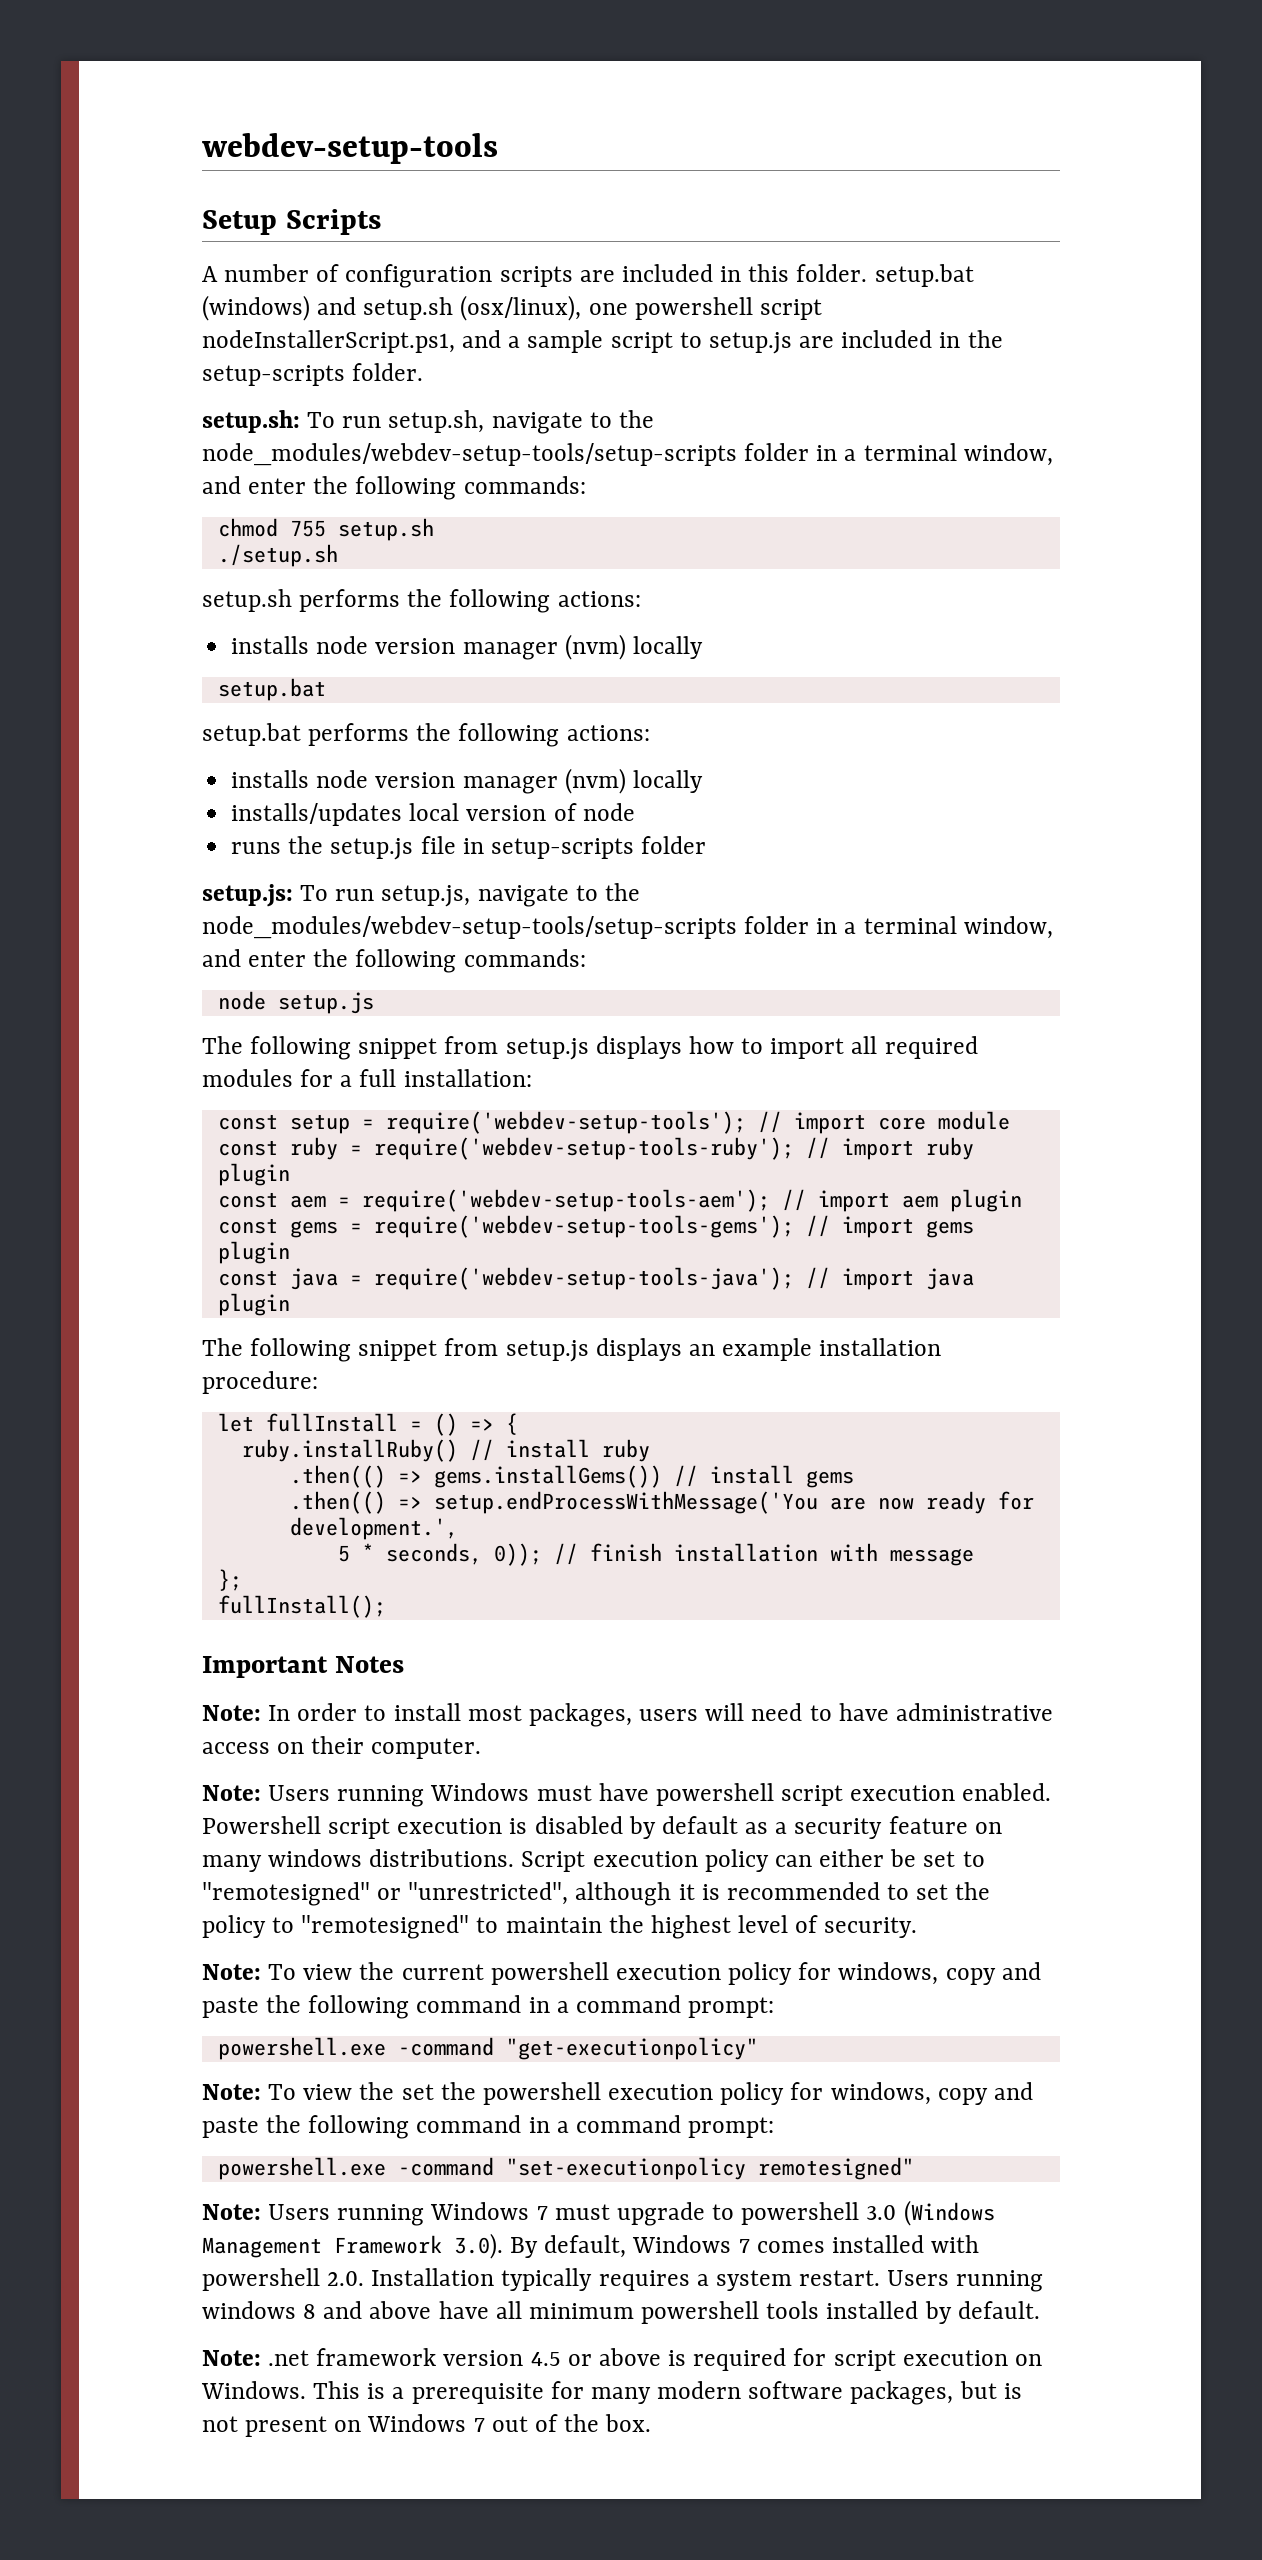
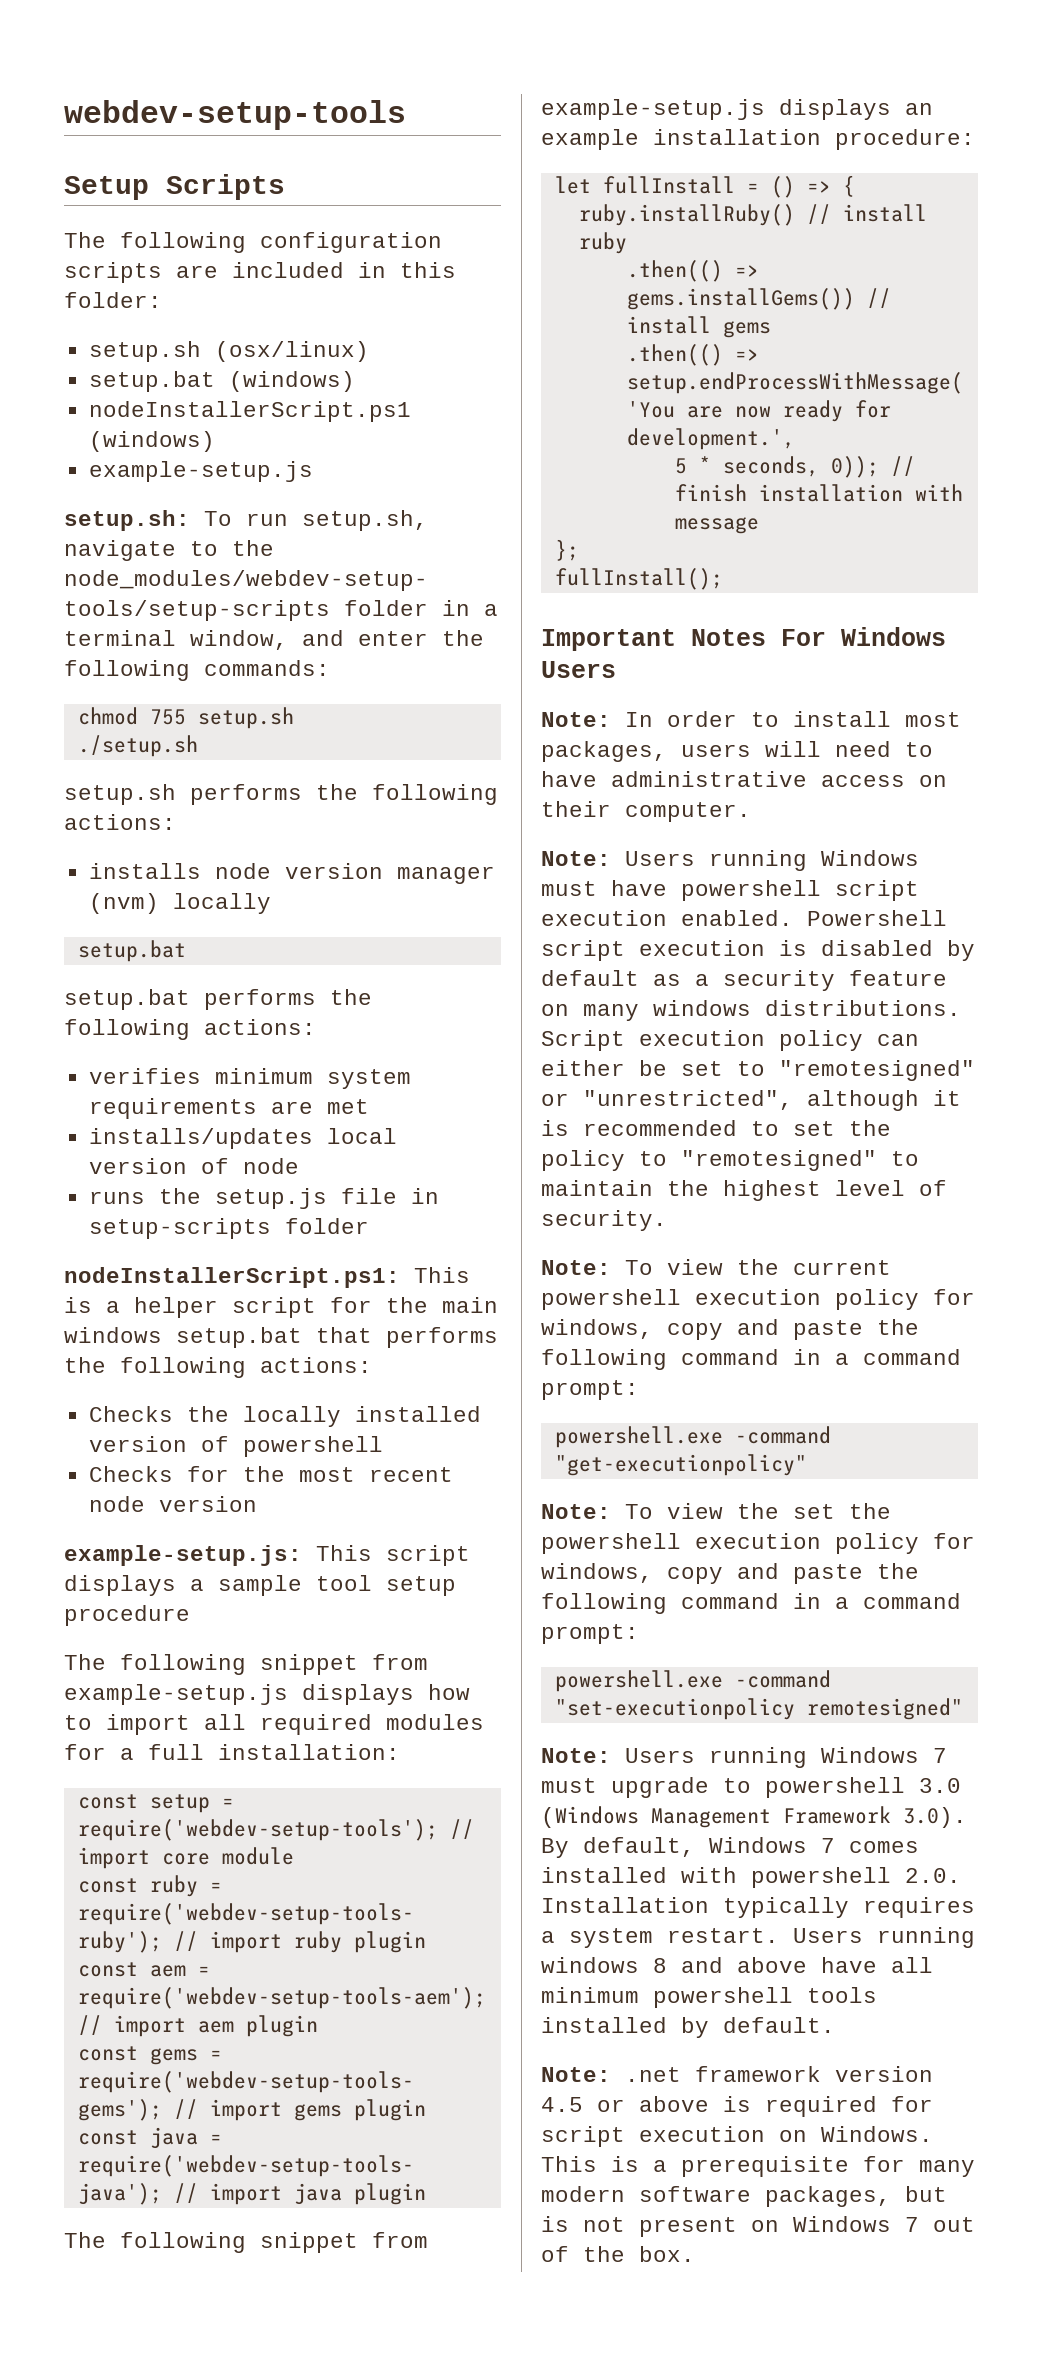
- A number of configuration scripts are included in this folder. setup.bat (windows) and setup.sh (osx/linux), one powershell script nodeInstallerScript.ps1, and a sample script to setup.js are included in the setup-scripts folder.
+ The following configuration scripts are included in this folder:
+ setup.sh (osx/linux)
+ setup.bat (windows)
+ nodeInstallerScript.ps1 (windows)
+ example-setup.js
  setup.bat performs the following actions:
- installs node version manager (nvm) locally
+ verifies minimum system requirements are met
- setup.js: To run setup.js, navigate to the node_modules/webdev-setup-tools/setup-scripts folder in a terminal window, and enter the following commands:
- node setup.js
- The following snippet from setup.js displays how to import all required modules for a full installation:
+ nodeInstallerScript.ps1: This is a helper script for the main windows setup.bat that performs the following actions:
+ Checks the locally installed version of powershell
+ Checks for the most recent node version
+ example-setup.js: This script displays a sample tool setup procedure
+ The following snippet from example-setup.js displays how to import all required modules for a full installation:
- The following snippet from setup.js displays an example installation procedure:
+ The following snippet from example-setup.js displays an example installation procedure:
- Important Notes
+ Important Notes For Windows Users

